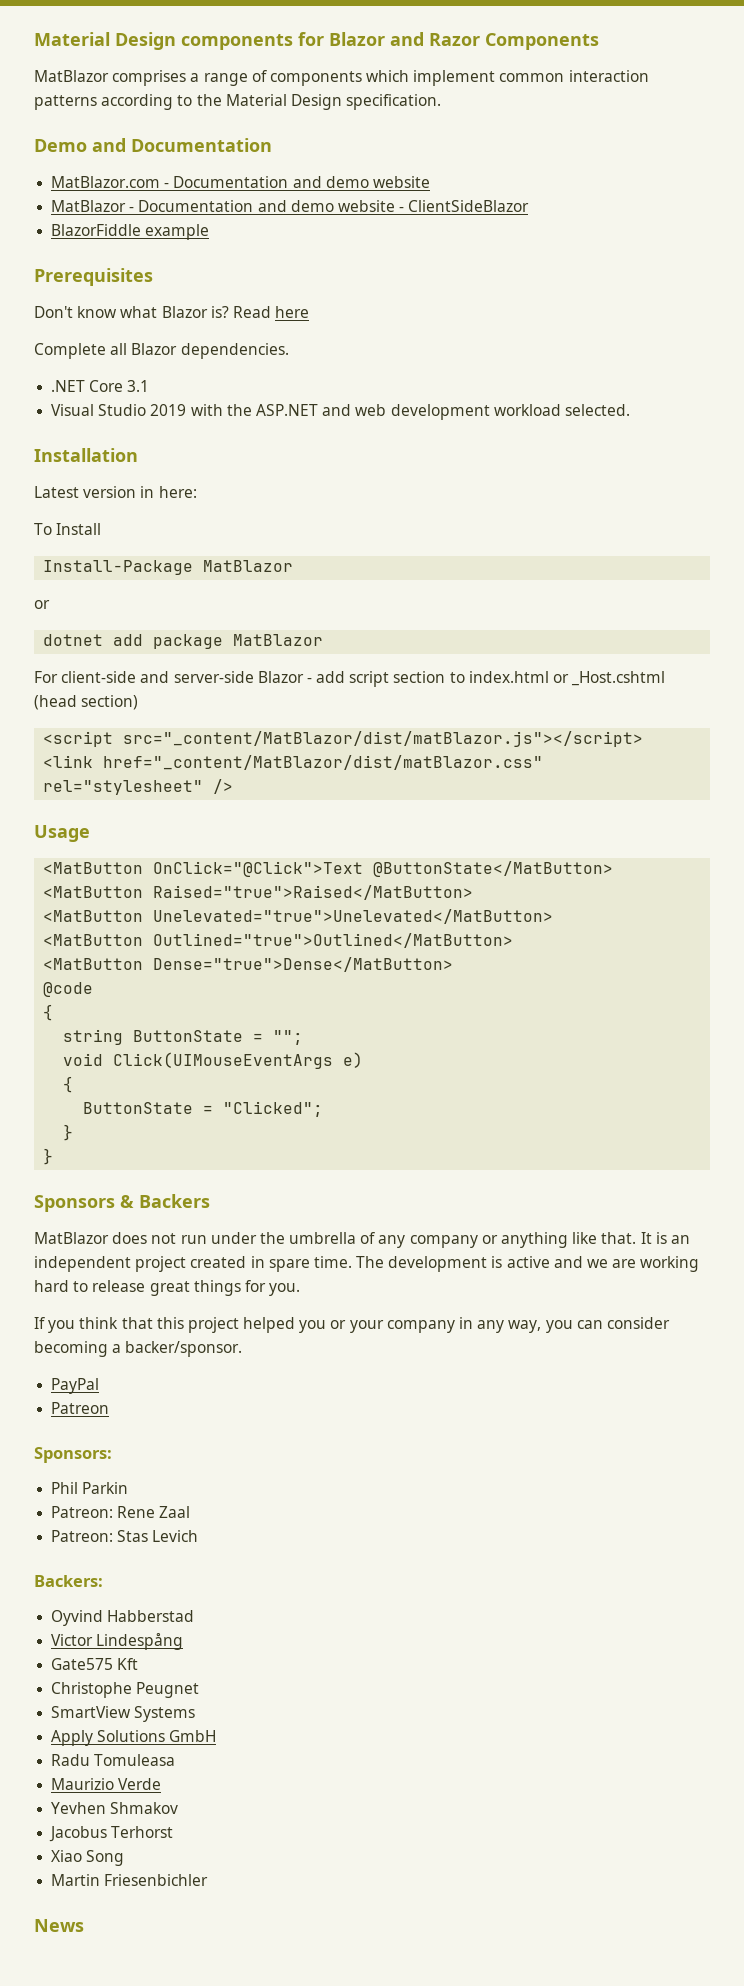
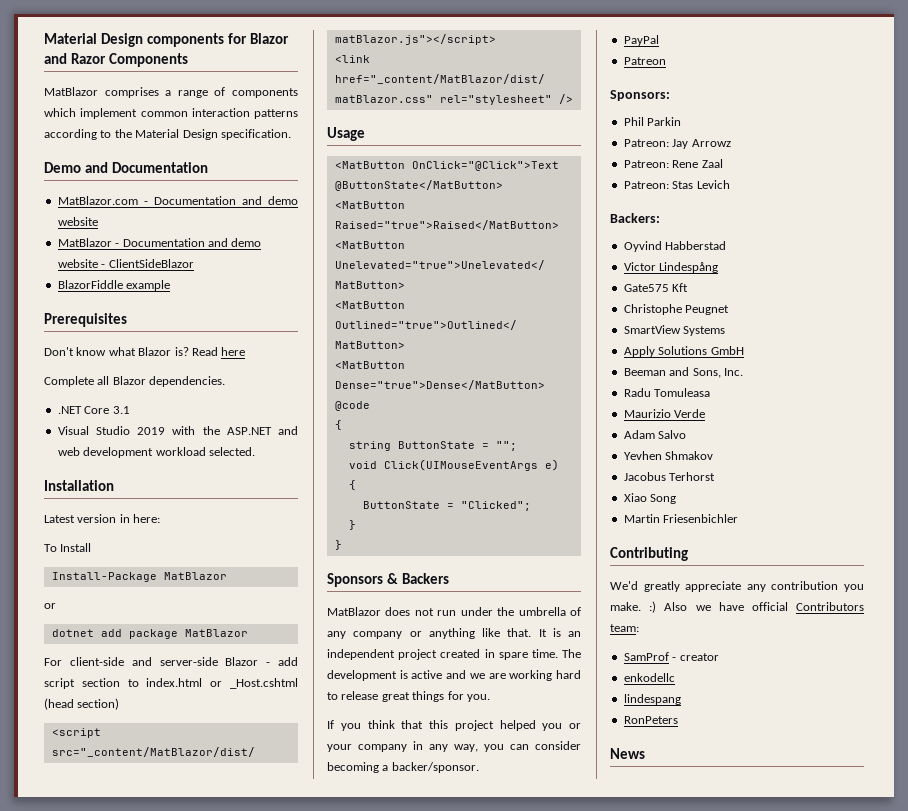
+ Patreon: Jay Arrowz
+ Beeman and Sons, Inc.
+ Adam Salvo
+ Contributing
+ We'd greatly appreciate any contribution you make. :) Also we have official Contributors team:
+ SamProf - creator
+ enkodellc
+ lindespang
+ RonPeters

